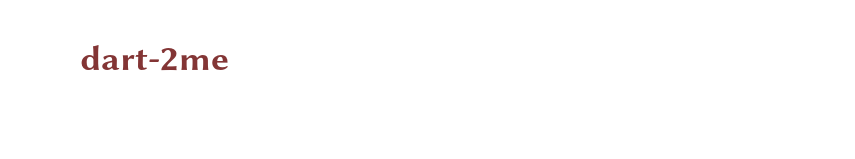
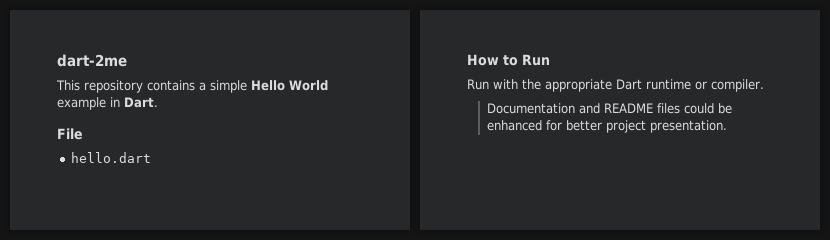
+ This repository contains a simple Hello World example in Dart.
+ File
+ hello.dart
+ How to Run
+ Run with the appropriate Dart runtime or compiler.
+ Documentation and README files could be enhanced for better project presentation.

